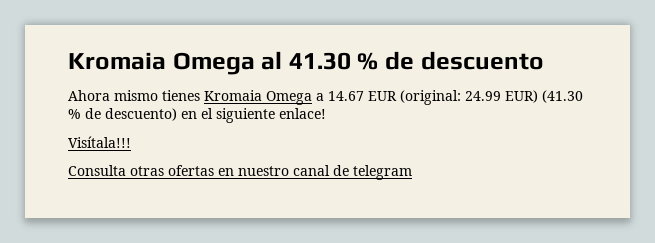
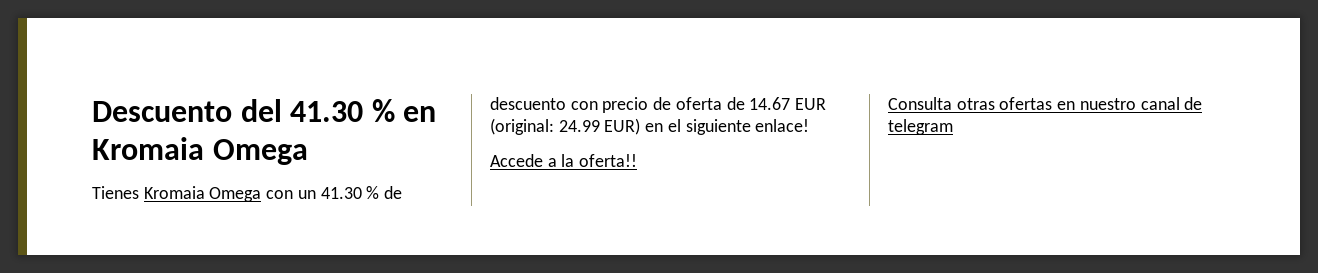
- Kromaia Omega al 41.30 % de descuento
- Ahora mismo tienes Kromaia Omega a 14.67 EUR (original: 24.99 EUR) (41.30 % de descuento) en el siguiente enlace!
+ Descuento del 41.30 % en Kromaia Omega
+ Tienes Kromaia Omega con un 41.30 % de descuento con precio de oferta de 14.67 EUR (original: 24.99 EUR) en el siguiente enlace!
- Visítala!!!
+ Accede a la oferta!!

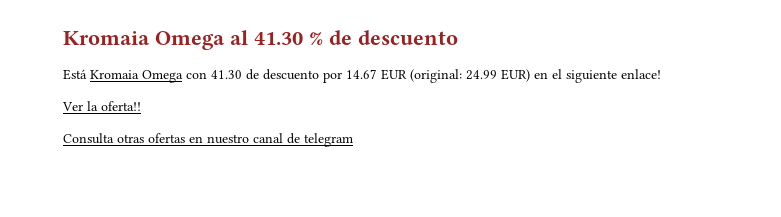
- Descuento del 41.30 % en Kromaia Omega
- Tienes Kromaia Omega con un 41.30 % de descuento con precio de oferta de 14.67 EUR (original: 24.99 EUR) en el siguiente enlace!
+ Kromaia Omega al 41.30 % de descuento
+ Está Kromaia Omega con 41.30 de descuento por 14.67 EUR (original: 24.99 EUR) en el siguiente enlace!
- Accede a la oferta!!
+ Ver la oferta!!

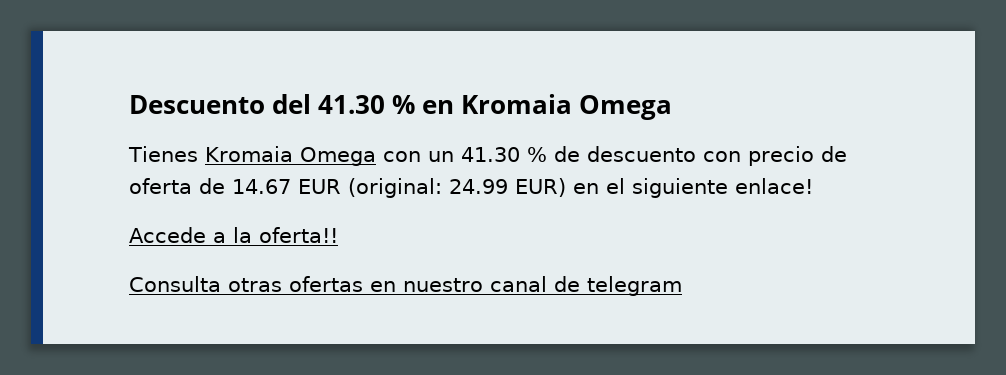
- Kromaia Omega al 41.30 % de descuento
- Está Kromaia Omega con 41.30 de descuento por 14.67 EUR (original: 24.99 EUR) en el siguiente enlace!
+ Descuento del 41.30 % en Kromaia Omega
+ Tienes Kromaia Omega con un 41.30 % de descuento con precio de oferta de 14.67 EUR (original: 24.99 EUR) en el siguiente enlace!
- Ver la oferta!!
+ Accede a la oferta!!

